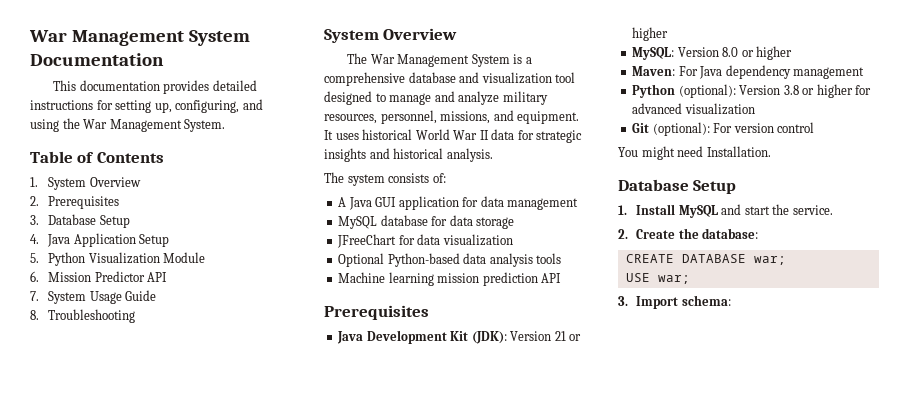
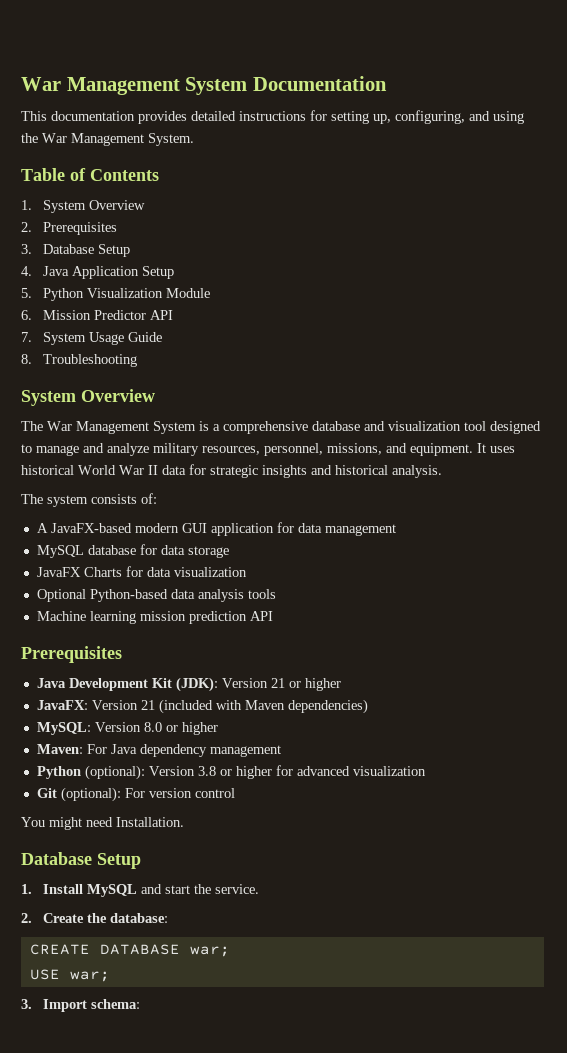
- A Java GUI application for data management
+ A JavaFX-based modern GUI application for data management
- JFreeChart for data visualization
+ JavaFX Charts for data visualization
+ JavaFX: Version 21 (included with Maven dependencies)

